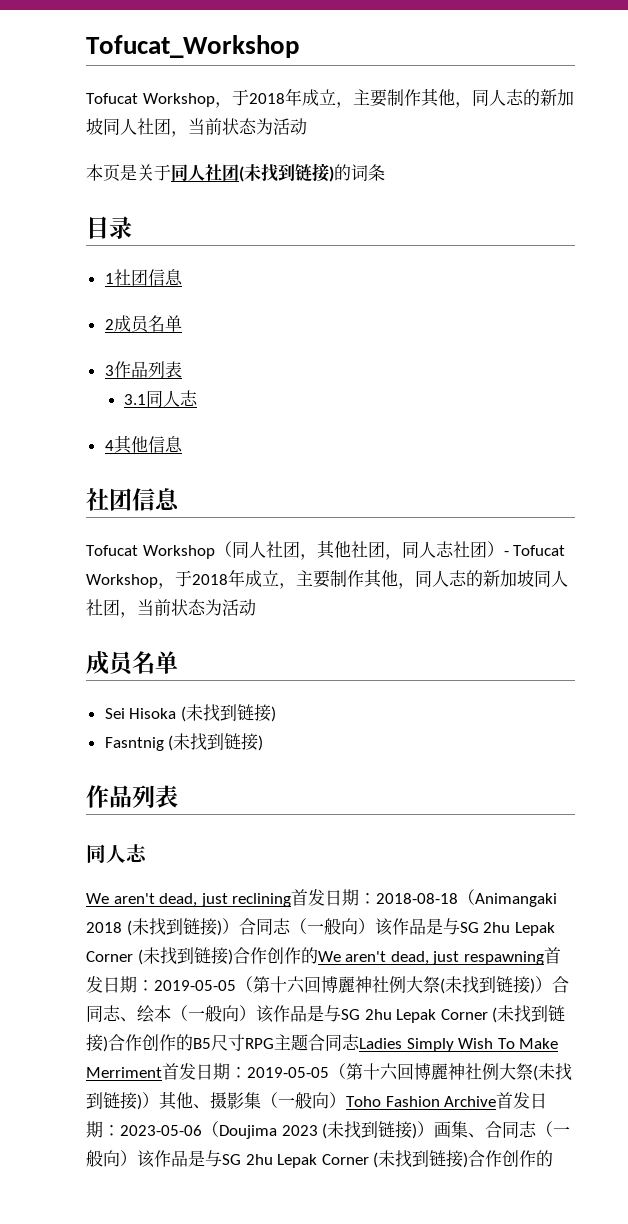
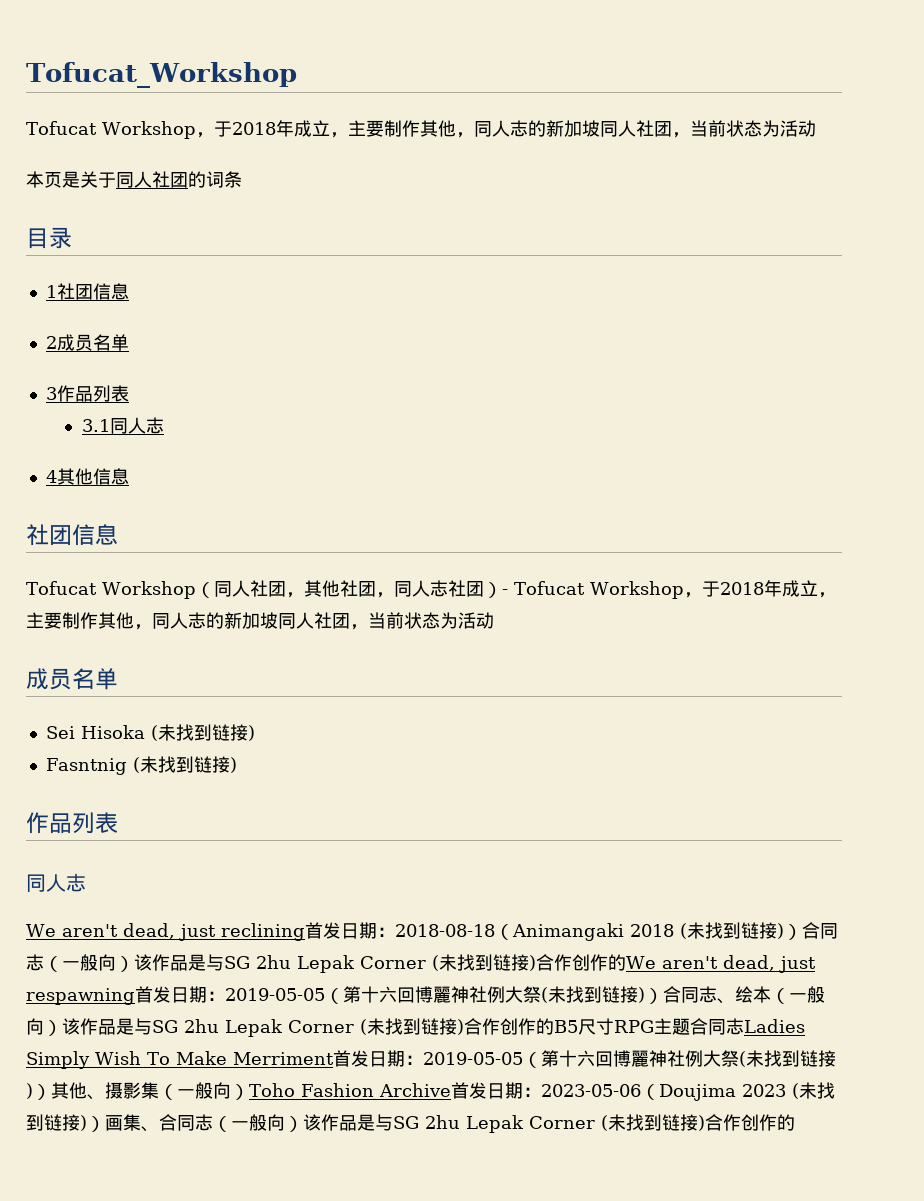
- 本页是关于同人社团(未找到链接)的词条
+ 本页是关于同人社团的词条

